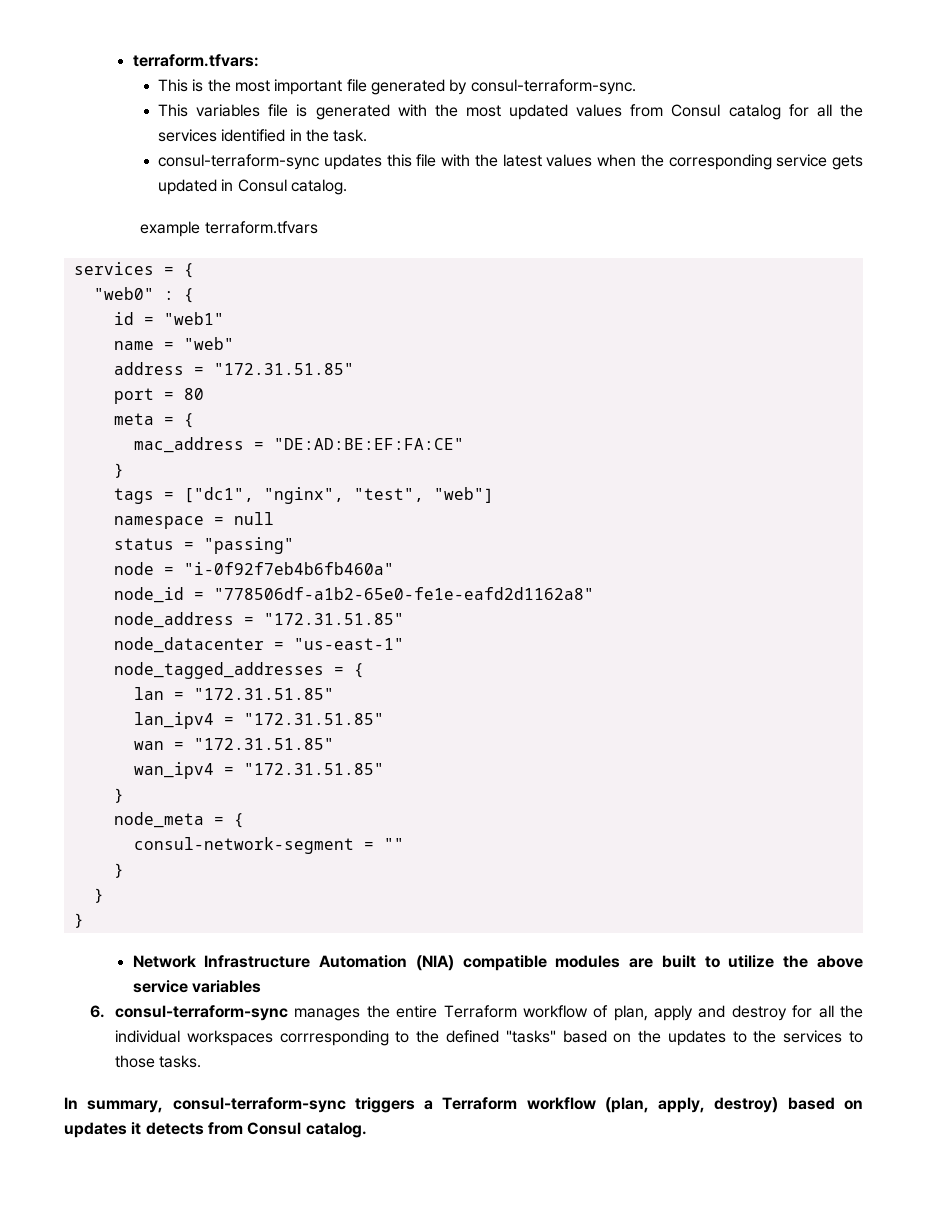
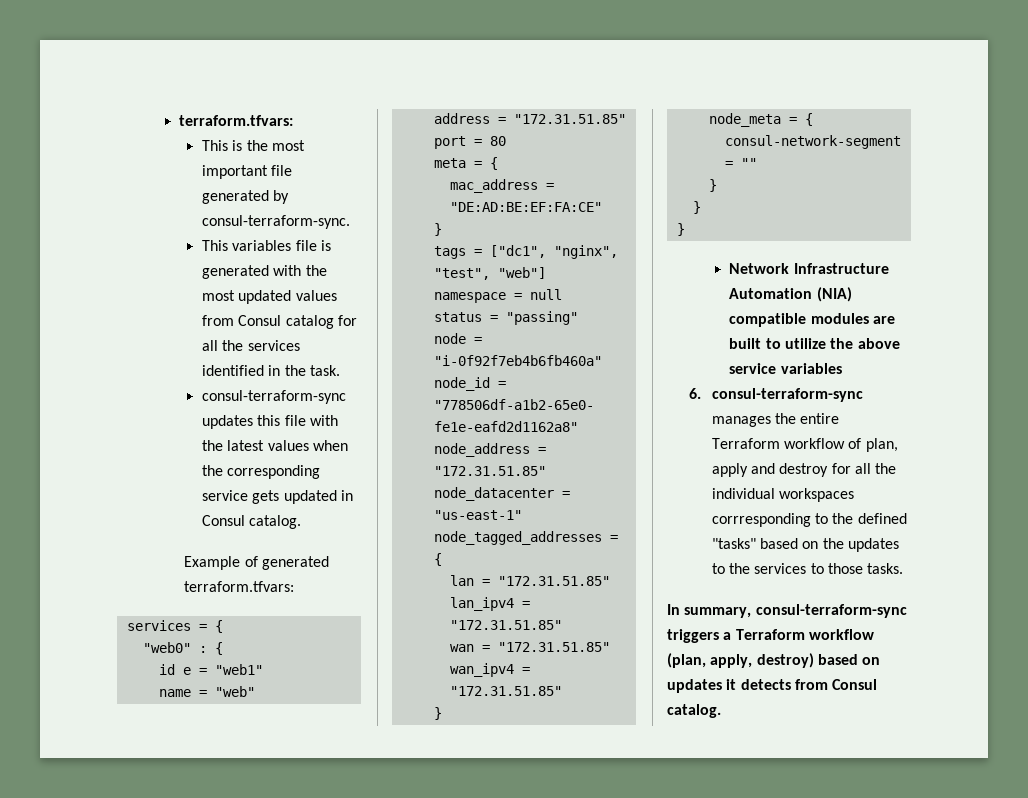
- example terraform.tfvars
+ Example of generated terraform.tfvars:
- id = "web1"
+ id e = "web1"

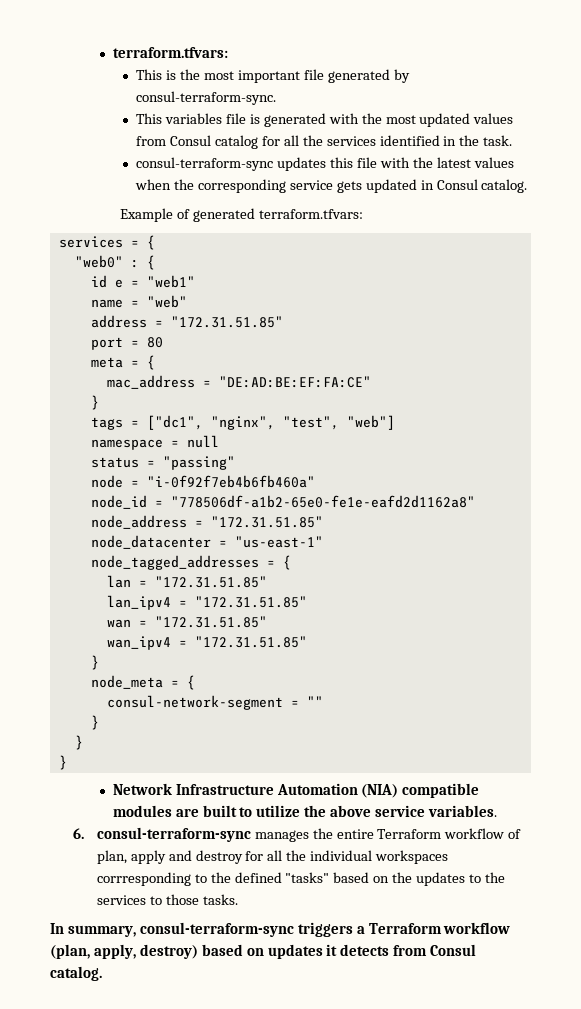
- Network Infrastructure Automation (NIA) compatible modules are built to utilize the above service variables
+ Network Infrastructure Automation (NIA) compatible modules are built to utilize the above service variables.

